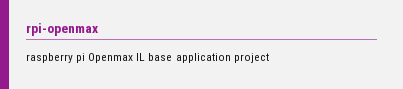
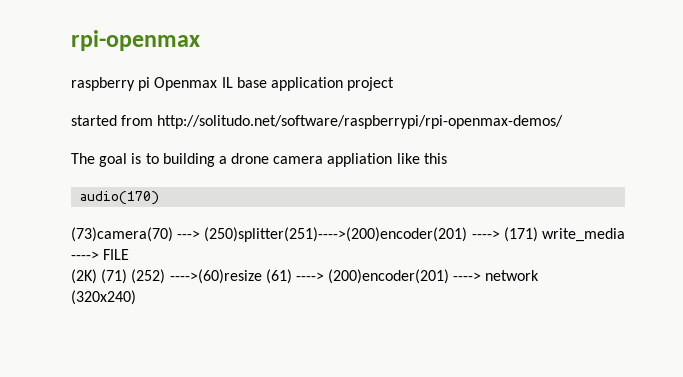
+ started from http://solitudo.net/software/raspberrypi/rpi-openmax-demos/
+ The goal is to building a drone camera appliation like this
+ audio(170)
+ (73)camera(70) ---> (250)splitter(251)---->(200)encoder(201) ----> (171) write_media ----> FILE
+ (2K) (71) (252) ---->(60)resize (61) ----> (200)encoder(201) ----> network
+ (320x240)

